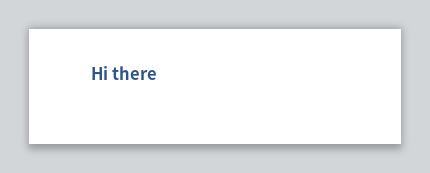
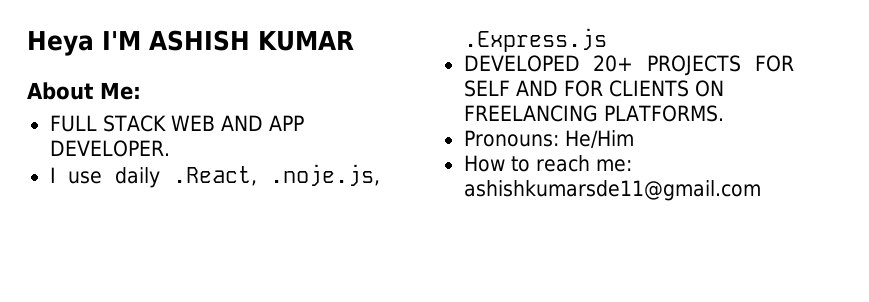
- Hi there
+ Heya I'M ASHISH KUMAR
+ About Me:
+ FULL STACK WEB AND APP DEVELOPER.
+ I use daily .React, .noje.js, .Express.js
+ DEVELOPED 20+ PROJECTS FOR SELF AND FOR CLIENTS ON FREELANCING PLATFORMS.
+ Pronouns: He/Him
+ How to reach me: ashishkumarsde11@gmail.com

